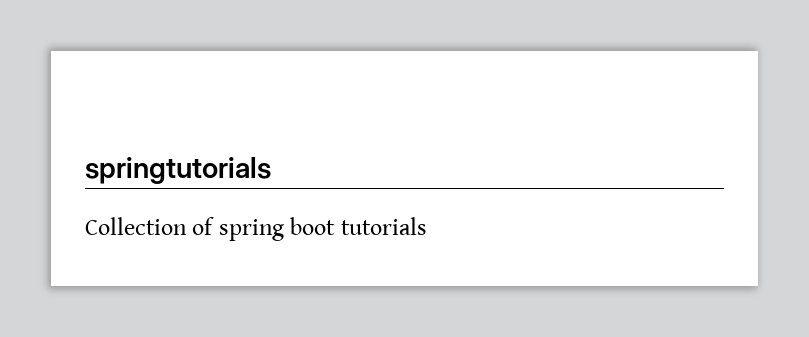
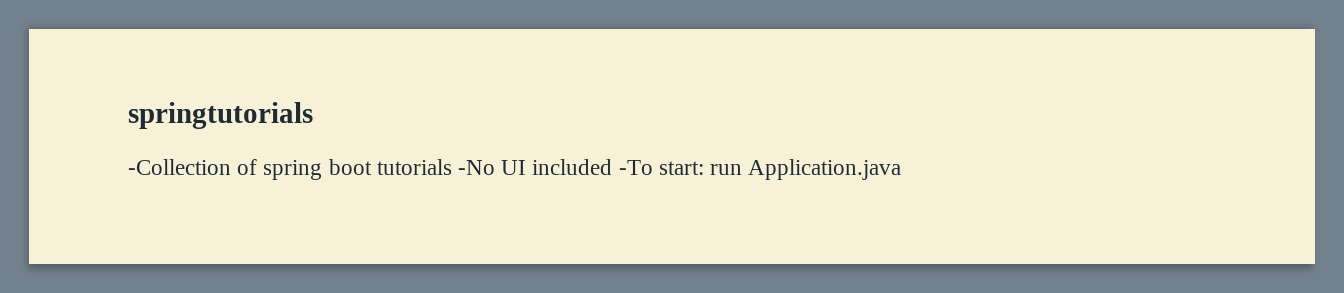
- Collection of spring boot tutorials
+ -Collection of spring boot tutorials -No UI included -To start: run Application.java

